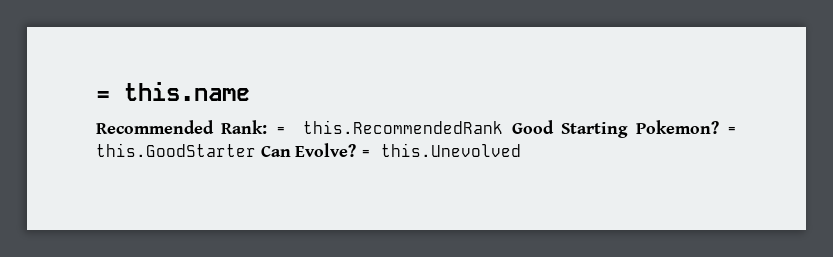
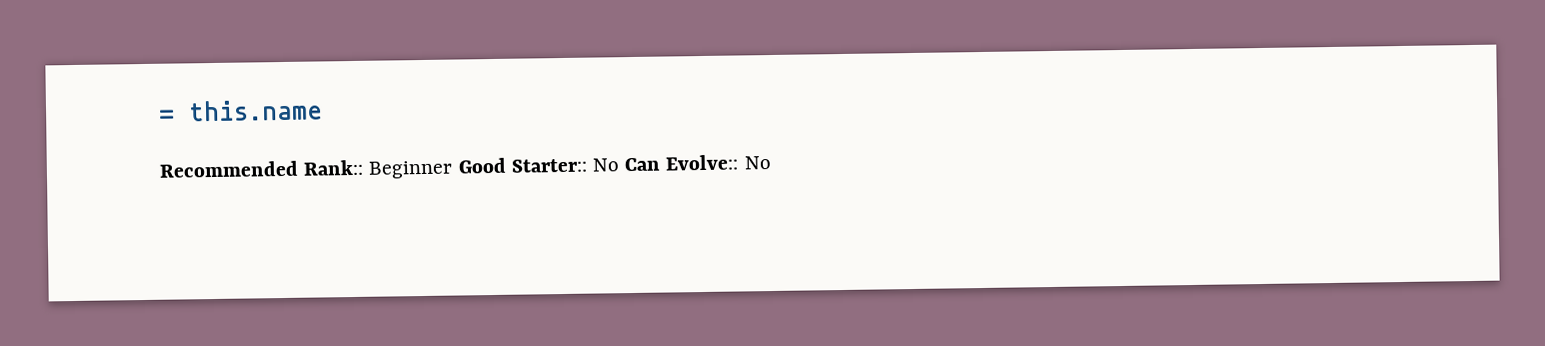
- Recommended Rank: = this.RecommendedRank Good Starting Pokemon? = this.GoodStarter Can Evolve? = this.Unevolved
+ Recommended Rank:: Beginner Good Starter:: No Can Evolve:: No

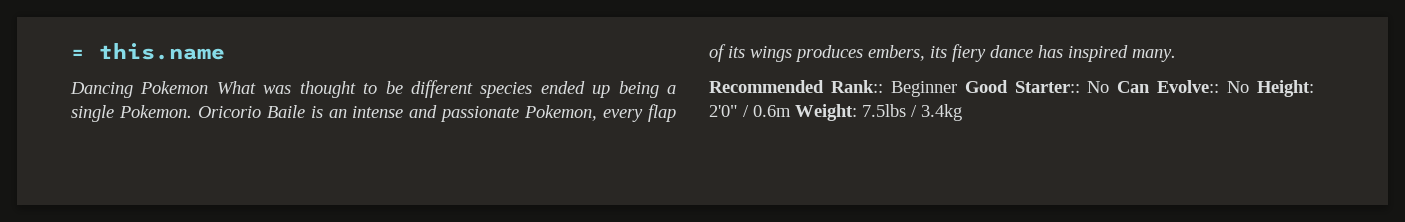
+ Dancing Pokemon What was thought to be different species ended up being a single Pokemon. Oricorio Baile is an intense and passionate Pokemon, every flap of its wings produces embers, its fiery dance has inspired many.
- Recommended Rank:: Beginner Good Starter:: No Can Evolve:: No
+ Recommended Rank:: Beginner Good Starter:: No Can Evolve:: No Height: 2'0" / 0.6m Weight: 7.5lbs / 3.4kg

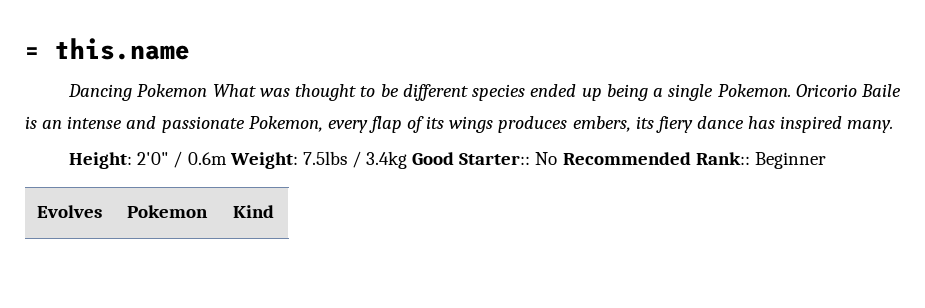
- Recommended Rank:: Beginner Good Starter:: No Can Evolve:: No Height: 2'0" / 0.6m Weight: 7.5lbs / 3.4kg
+ Height: 2'0" / 0.6m Weight: 7.5lbs / 3.4kg Good Starter:: No Recommended Rank:: Beginner
+ Evolves | Pokemon | Kind

